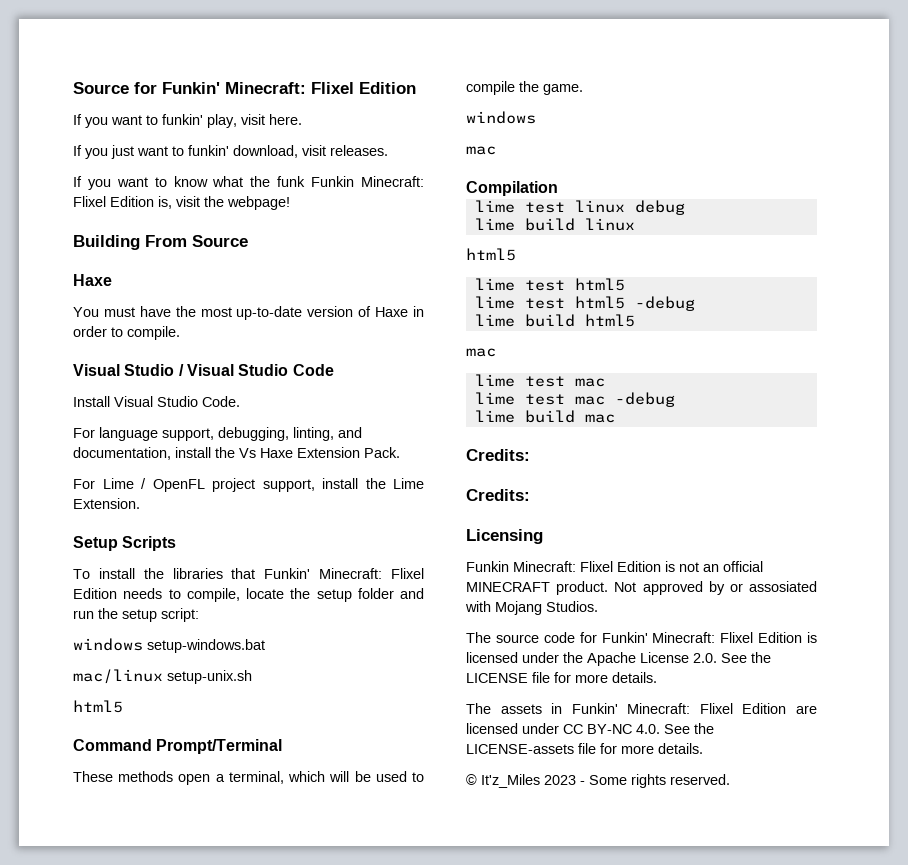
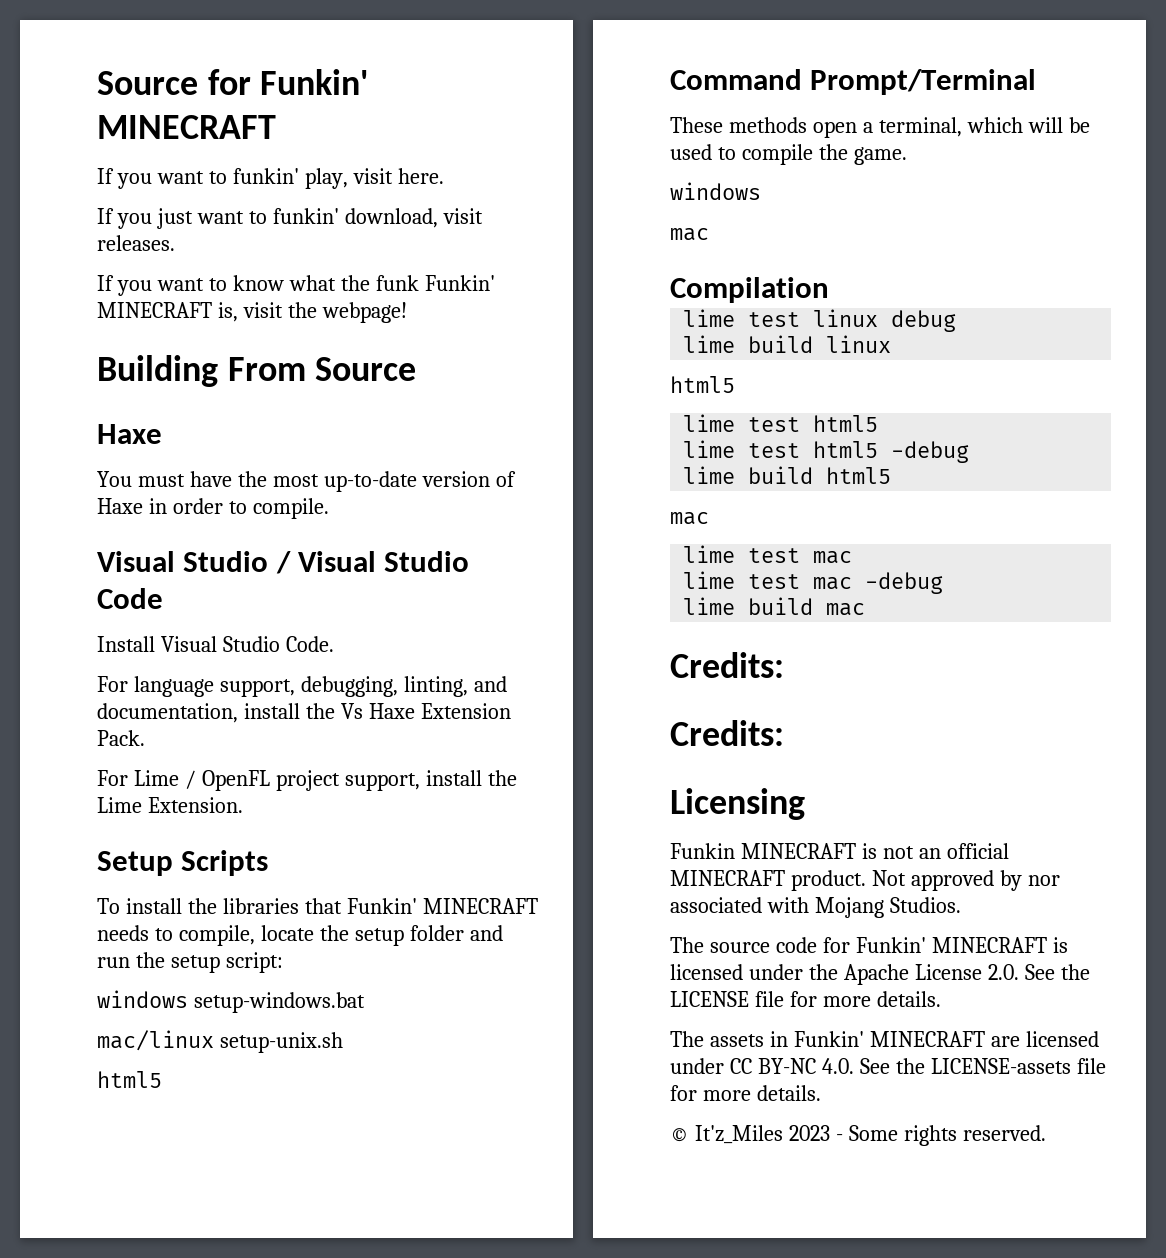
- Source for Funkin' Minecraft: Flixel Edition
+ Source for Funkin' MINECRAFT
- If you want to know what the funk Funkin Minecraft: Flixel Edition is, visit the webpage!
+ If you want to know what the funk Funkin' MINECRAFT is, visit the webpage!
- To install the libraries that Funkin' Minecraft: Flixel Edition needs to compile, locate the setup folder and run the setup script:
+ To install the libraries that Funkin' MINECRAFT needs to compile, locate the setup folder and run the setup script:
- Funkin Minecraft: Flixel Edition is not an official MINECRAFT product.
+ Funkin MINECRAFT is not an official MINECRAFT product.
- Not approved by or assosiated with Mojang Studios.
+ Not approved by nor associated with Mojang Studios.
- The source code for Funkin' Minecraft: Flixel Edition is licensed under the Apache License 2.0. See the LICENSE file for more details.
+ The source code for Funkin' MINECRAFT is licensed under the Apache License 2.0. See the LICENSE file for more details.
- The assets in Funkin' Minecraft: Flixel Edition are licensed under CC BY-NC 4.0. See the LICENSE-assets file for more details.
+ The assets in Funkin' MINECRAFT are licensed under CC BY-NC 4.0. See the LICENSE-assets file for more details.

